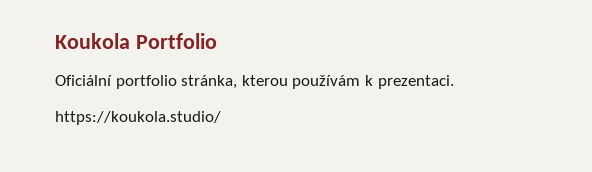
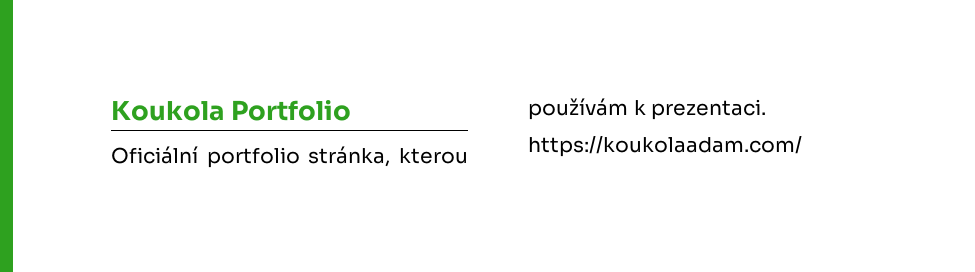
- https://koukola.studio/
+ https://koukolaadam.com/

